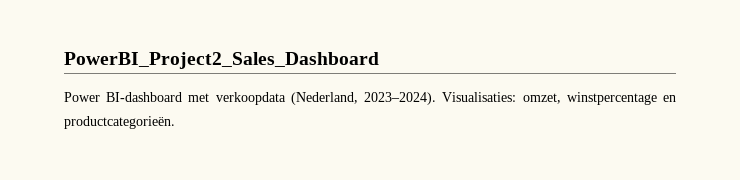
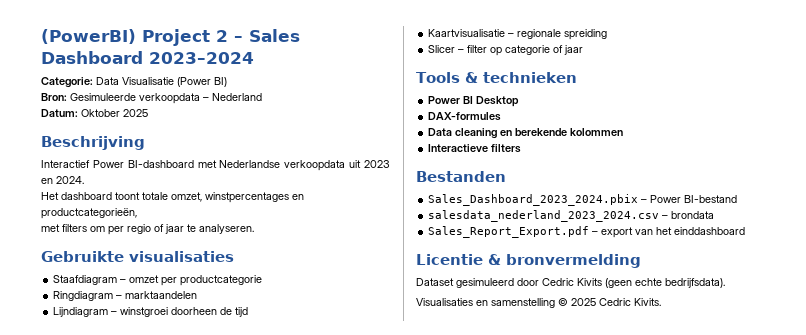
- PowerBI_Project2_Sales_Dashboard
- Power BI-dashboard met verkoopdata (Nederland, 2023–2024). Visualisaties: omzet, winstpercentage en productcategorieën.
+ (PowerBI) Project 2 – Sales Dashboard 2023–2024
+ Categorie: Data Visualisatie (Power BI)
+ Bron: Gesimuleerde verkoopdata – Nederland
+ Datum: Oktober 2025
+ Beschrijving
+ Interactief Power BI-dashboard met Nederlandse verkoopdata uit 2023 en 2024.
+ Het dashboard toont totale omzet, winstpercentages en productcategorieën,
+ met filters om per regio of jaar te analyseren.
+ Gebruikte visualisaties
+ Staafdiagram – omzet per productcategorie
+ Ringdiagram – marktaandelen
+ Lijndiagram – winstgroei doorheen de tijd
+ Kaartvisualisatie – regionale spreiding
+ Slicer – filter op categorie of jaar
+ Tools & technieken
+ Power BI Desktop
+ DAX-formules
+ Data cleaning en berekende kolommen
+ Interactieve filters
+ Bestanden
+ Sales_Dashboard_2023_2024.pbix – Power BI-bestand
+ salesdata_nederland_2023_2024.csv – brondata
+ Sales_Report_Export.pdf – export van het einddashboard
+ Licentie & bronvermelding
+ Dataset gesimuleerd door Cedric Kivits (geen echte bedrijfsdata).
+ Visualisaties en samenstelling © 2025 Cedric Kivits.

